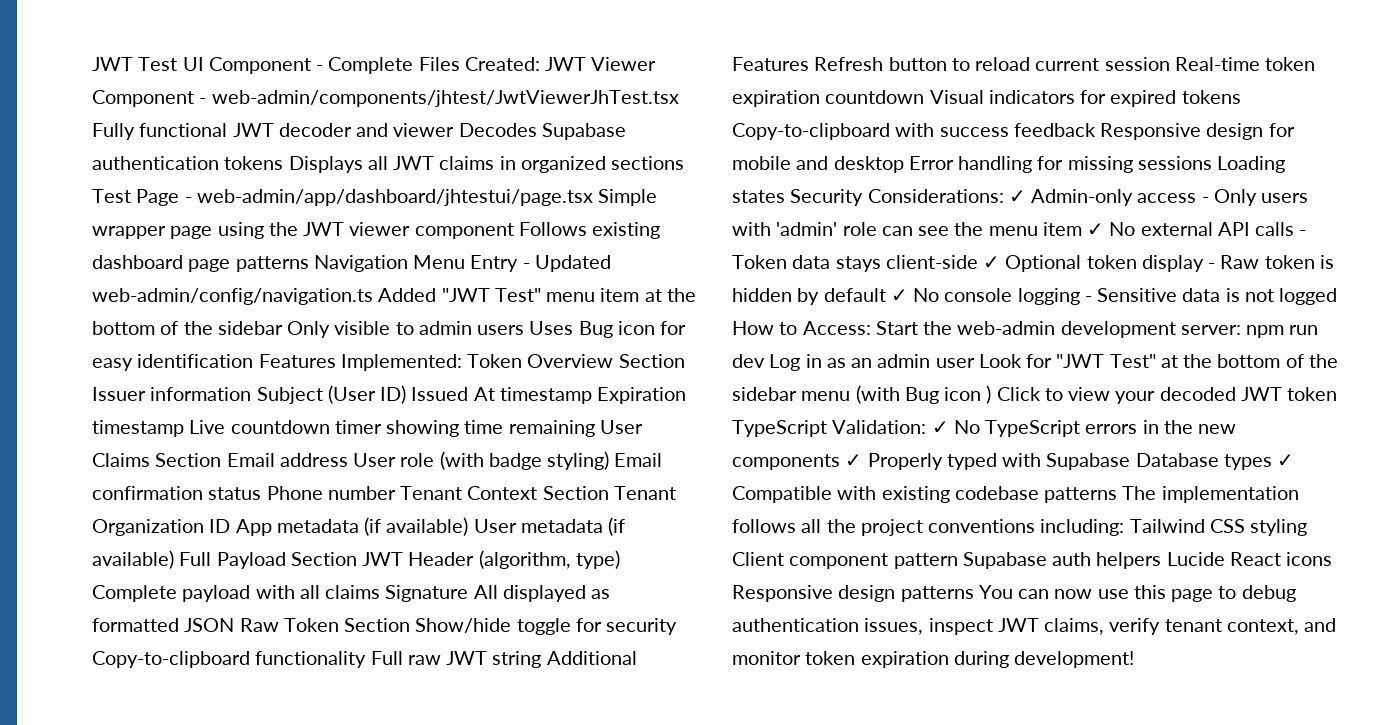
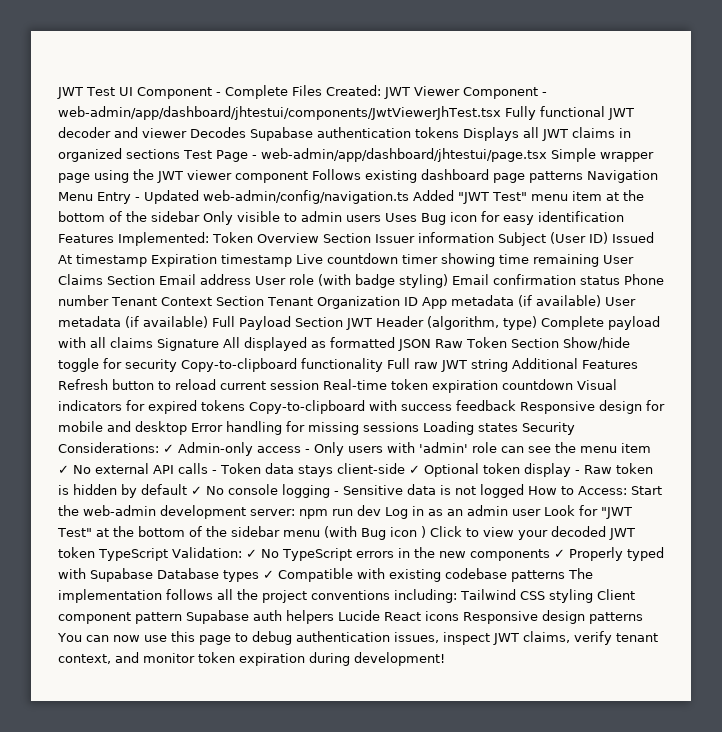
- JWT Viewer Component - web-admin/components/jhtest/JwtViewerJhTest.tsx Fully functional JWT decoder and viewer Decodes Supabase authentication tokens Displays all JWT claims in organized sections Test Page - web-admin/app/dashboard/jhtestui/page.tsx Simple wrapper page using the JWT viewer component Follows existing dashboard page patterns Navigation Menu Entry - Updated web-admin/config/navigation.ts Added "JWT Test" menu item at the bottom of the sidebar Only visible to admin users Uses Bug icon for easy identification Features Implemented:
+ JWT Viewer Component - web-admin/app/dashboard/jhtestui/components/JwtViewerJhTest.tsx Fully functional JWT decoder and viewer Decodes Supabase authentication tokens Displays all JWT claims in organized sections Test Page - web-admin/app/dashboard/jhtestui/page.tsx Simple wrapper page using the JWT viewer component Follows existing dashboard page patterns Navigation Menu Entry - Updated web-admin/config/navigation.ts Added "JWT Test" menu item at the bottom of the sidebar Only visible to admin users Uses Bug icon for easy identification Features Implemented:

